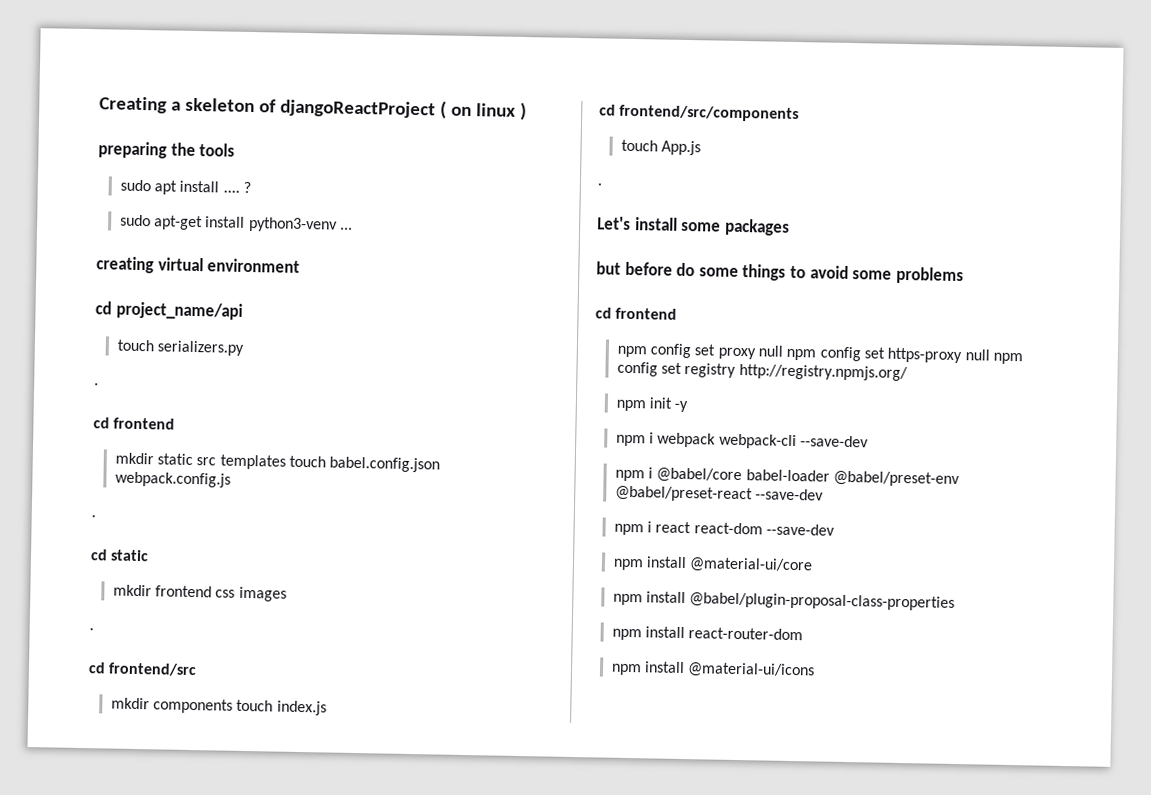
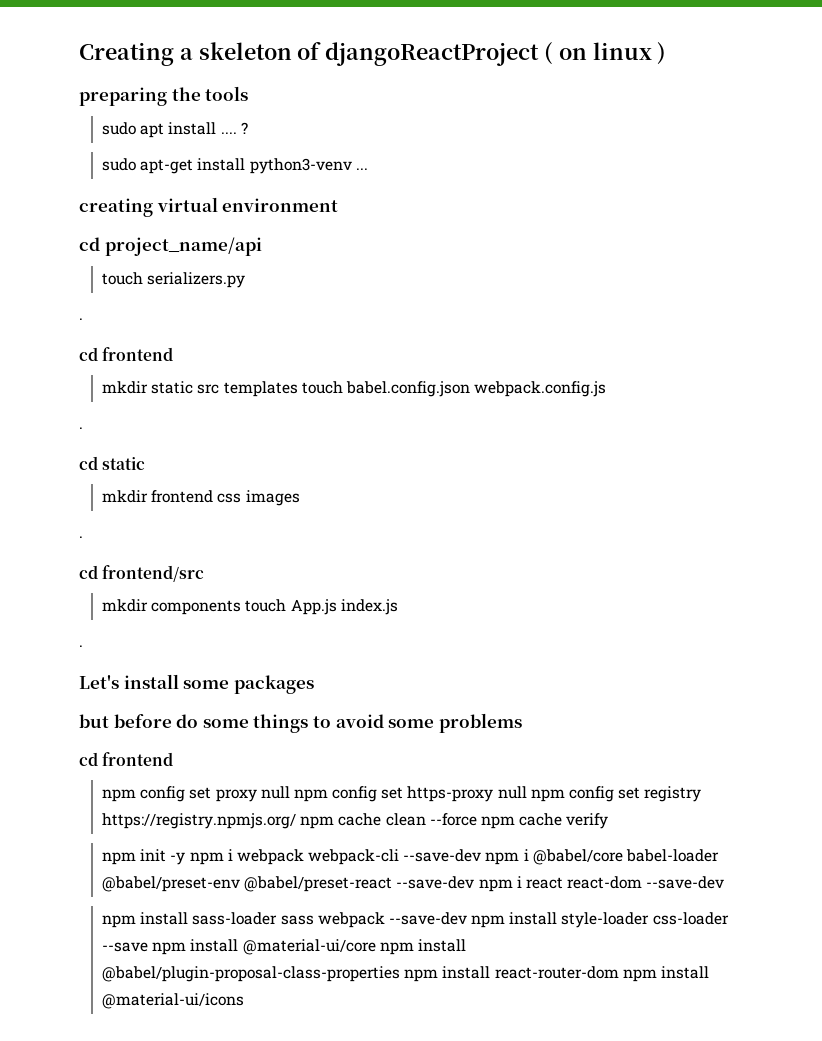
- mkdir components touch index.js
+ mkdir components touch App.js index.js
- cd frontend/src/components
- touch App.js
- npm config set proxy null npm config set https-proxy null npm config set registry http://registry.npmjs.org/
+ npm config set proxy null npm config set https-proxy null npm config set registry https://registry.npmjs.org/ npm cache clean --force npm cache verify
- npm init -y
- npm i webpack webpack-cli --save-dev
- npm i @babel/core babel-loader @babel/preset-env @babel/preset-react --save-dev
- npm i react react-dom --save-dev
+ npm init -y npm i webpack webpack-cli --save-dev npm i @babel/core babel-loader @babel/preset-env @babel/preset-react --save-dev npm i react react-dom --save-dev
- npm install @material-ui/core
- npm install @babel/plugin-proposal-class-properties
- npm install react-router-dom
- npm install @material-ui/icons
+ npm install sass-loader sass webpack --save-dev npm install style-loader css-loader --save npm install @material-ui/core npm install @babel/plugin-proposal-class-properties npm install react-router-dom npm install @material-ui/icons

